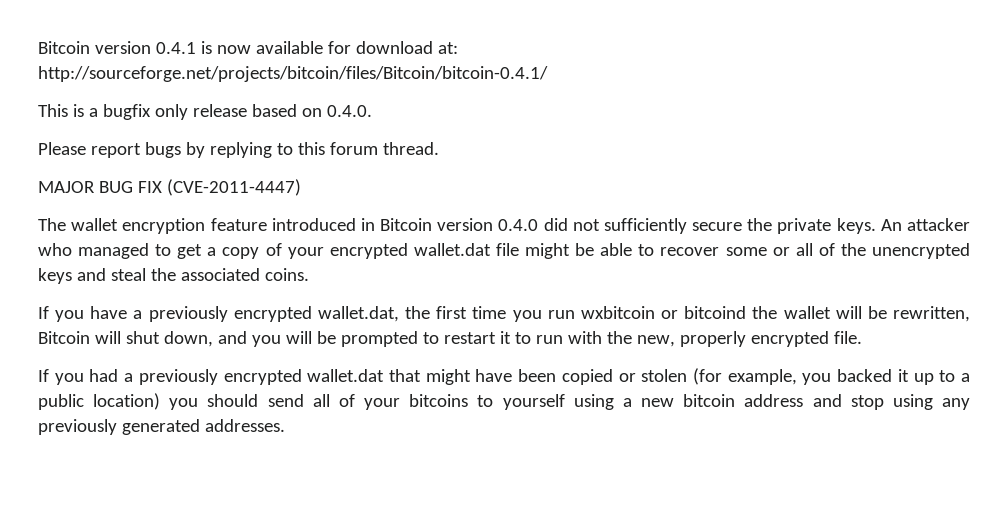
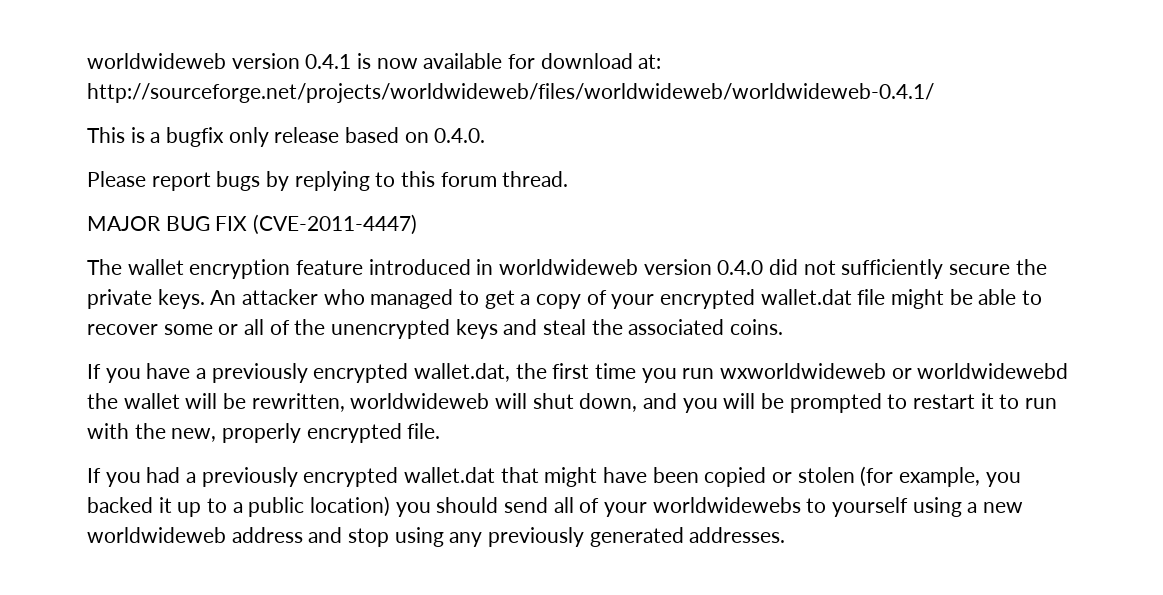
- Bitcoin version 0.4.1 is now available for download at: http://sourceforge.net/projects/bitcoin/files/Bitcoin/bitcoin-0.4.1/
+ worldwideweb version 0.4.1 is now available for download at: http://sourceforge.net/projects/worldwideweb/files/worldwideweb/worldwideweb-0.4.1/
- The wallet encryption feature introduced in Bitcoin version 0.4.0 did not sufficiently secure the private keys.
+ The wallet encryption feature introduced in worldwideweb version 0.4.0 did not sufficiently secure the private keys.
- If you have a previously encrypted wallet.dat, the first time you run wxbitcoin or bitcoind the wallet will be rewritten, Bitcoin will shut down, and you will be prompted to restart it to run with the new, properly encrypted file.
+ If you have a previously encrypted wallet.dat, the first time you run wxworldwideweb or worldwidewebd the wallet will be rewritten, worldwideweb will shut down, and you will be prompted to restart it to run with the new, properly encrypted file.
- If you had a previously encrypted wallet.dat that might have been copied or stolen (for example, you backed it up to a public location) you should send all of your bitcoins to yourself using a new bitcoin address and stop using any previously generated addresses.
+ If you had a previously encrypted wallet.dat that might have been copied or stolen (for example, you backed it up to a public location) you should send all of your worldwidewebs to yourself using a new worldwideweb address and stop using any previously generated addresses.

